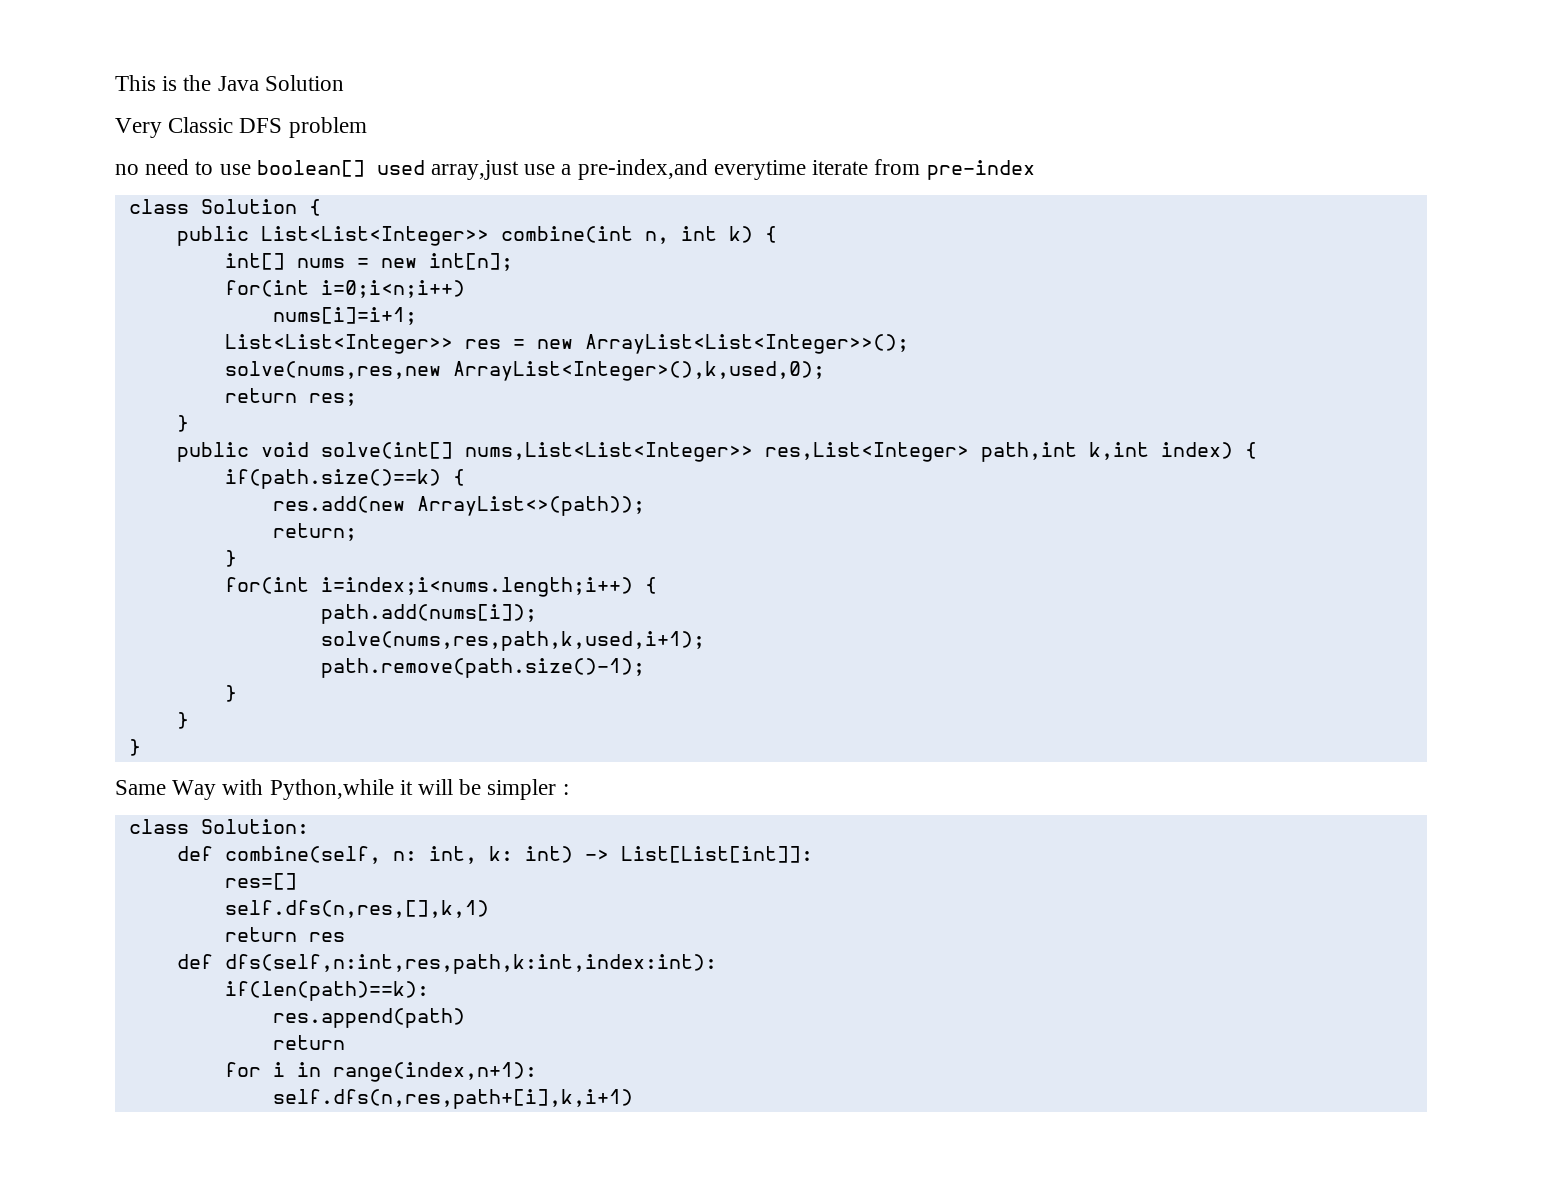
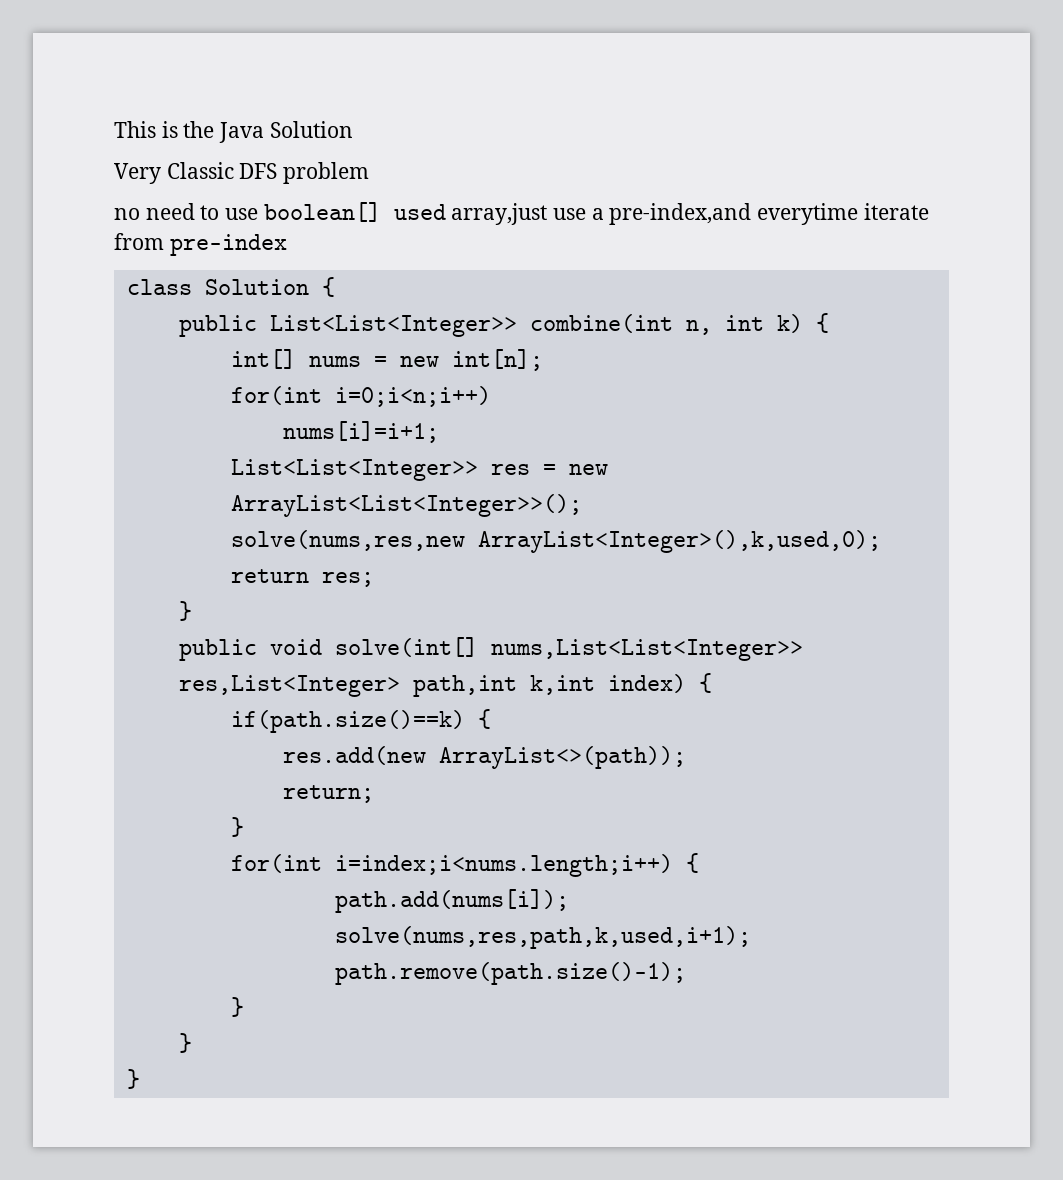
- Same Way with Python,while it will be simpler :
- class Solution:
- def combine(self, n: int, k: int) -> List[List[int]]:
- res=[]
- self.dfs(n,res,[],k,1)
- return res
- def dfs(self,n:int,res,path,k:int,index:int):
- if(len(path)==k):
- res.append(path)
- return
- for i in range(index,n+1):
- self.dfs(n,res,path+[i],k,i+1)

